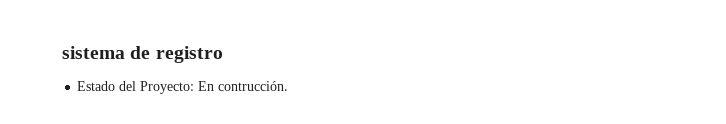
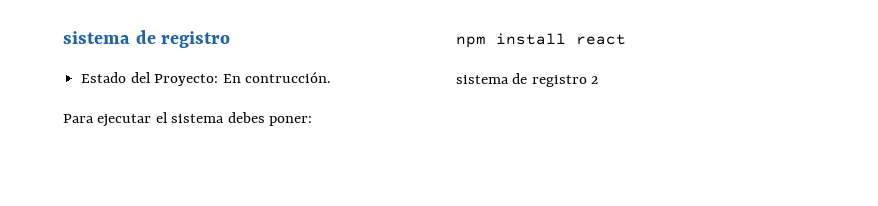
+ Para ejecutar el sistema debes poner:
+ npm install react
+ sistema de registro 2

